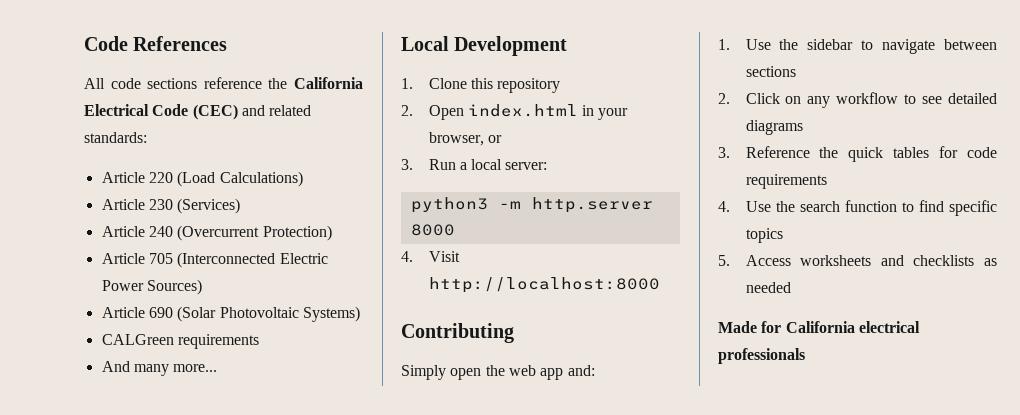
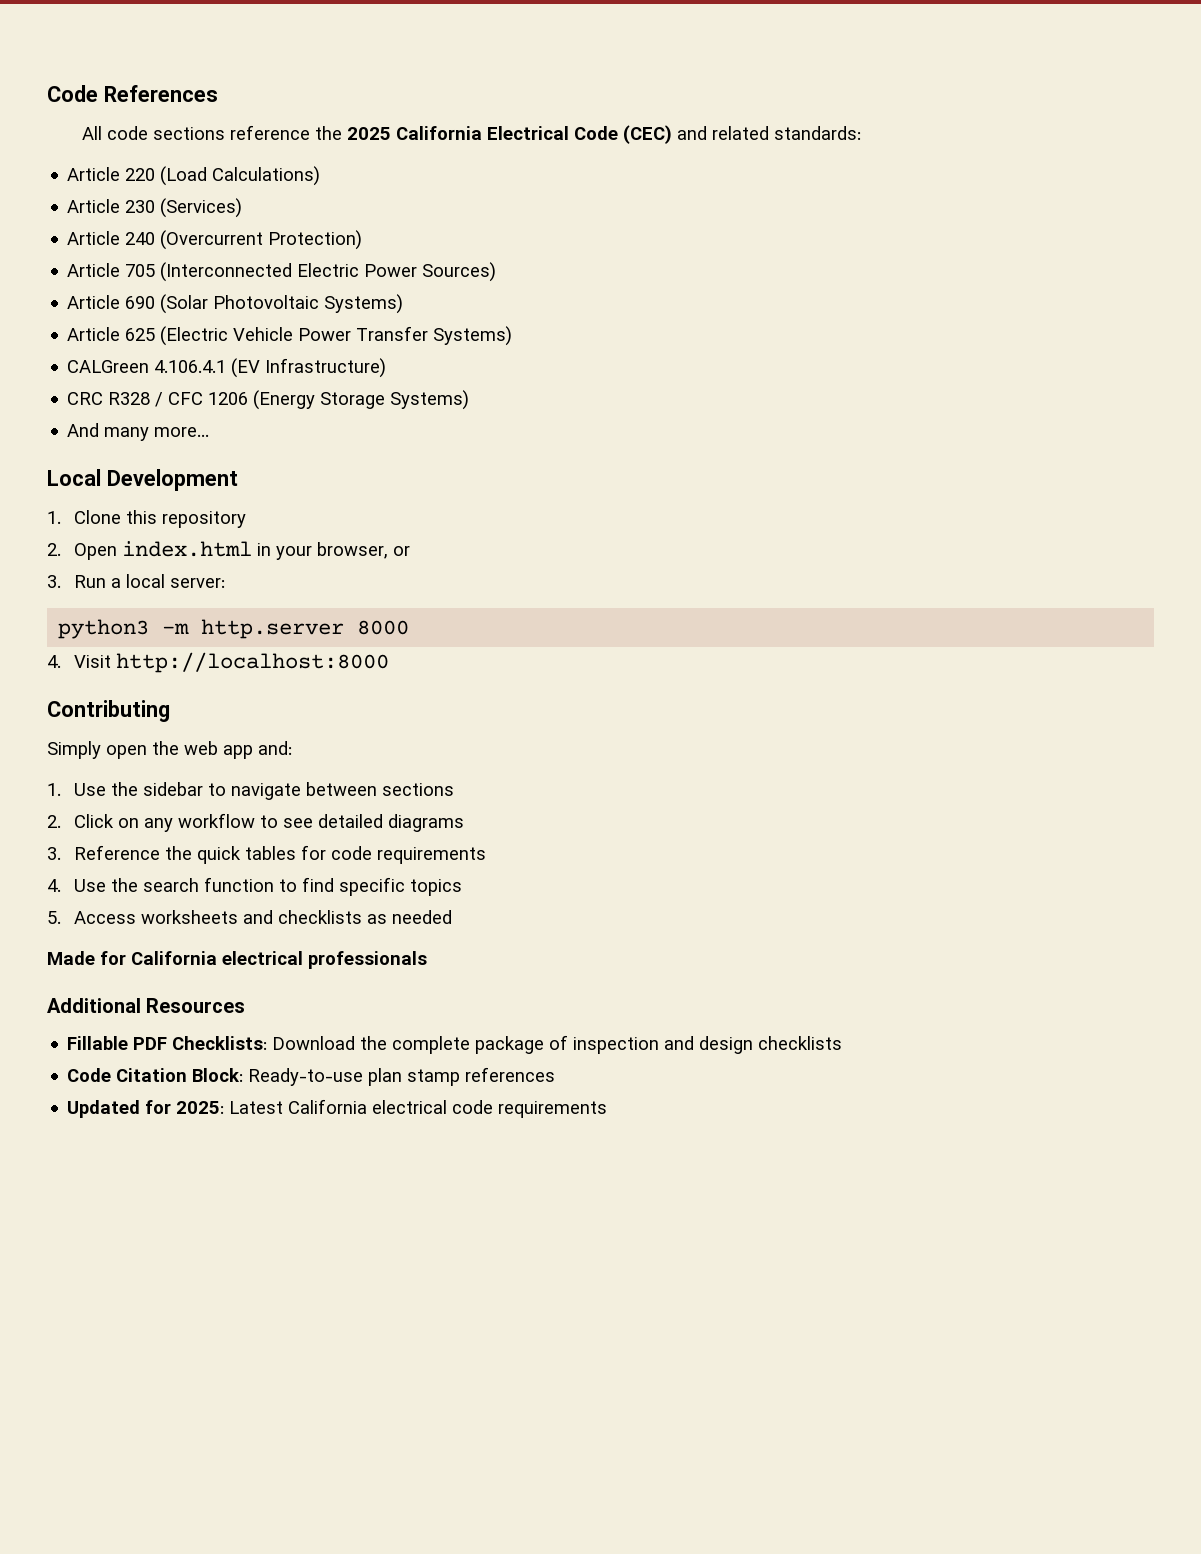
- All code sections reference the California Electrical Code (CEC) and related standards:
+ All code sections reference the 2025 California Electrical Code (CEC) and related standards:
- CALGreen requirements
+ Article 625 (Electric Vehicle Power Transfer Systems)
+ CALGreen 4.106.4.1 (EV Infrastructure)
+ CRC R328 / CFC 1206 (Energy Storage Systems)
+ Additional Resources
+ Fillable PDF Checklists: Download the complete package of inspection and design checklists
+ Code Citation Block: Ready-to-use plan stamp references
+ Updated for 2025: Latest California electrical code requirements

